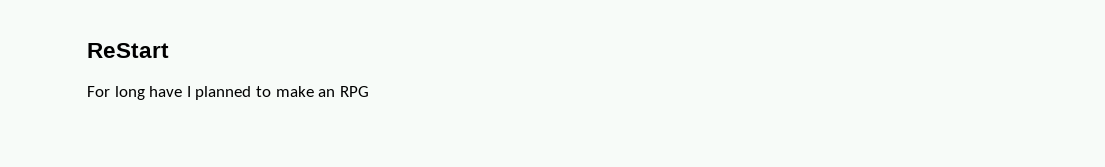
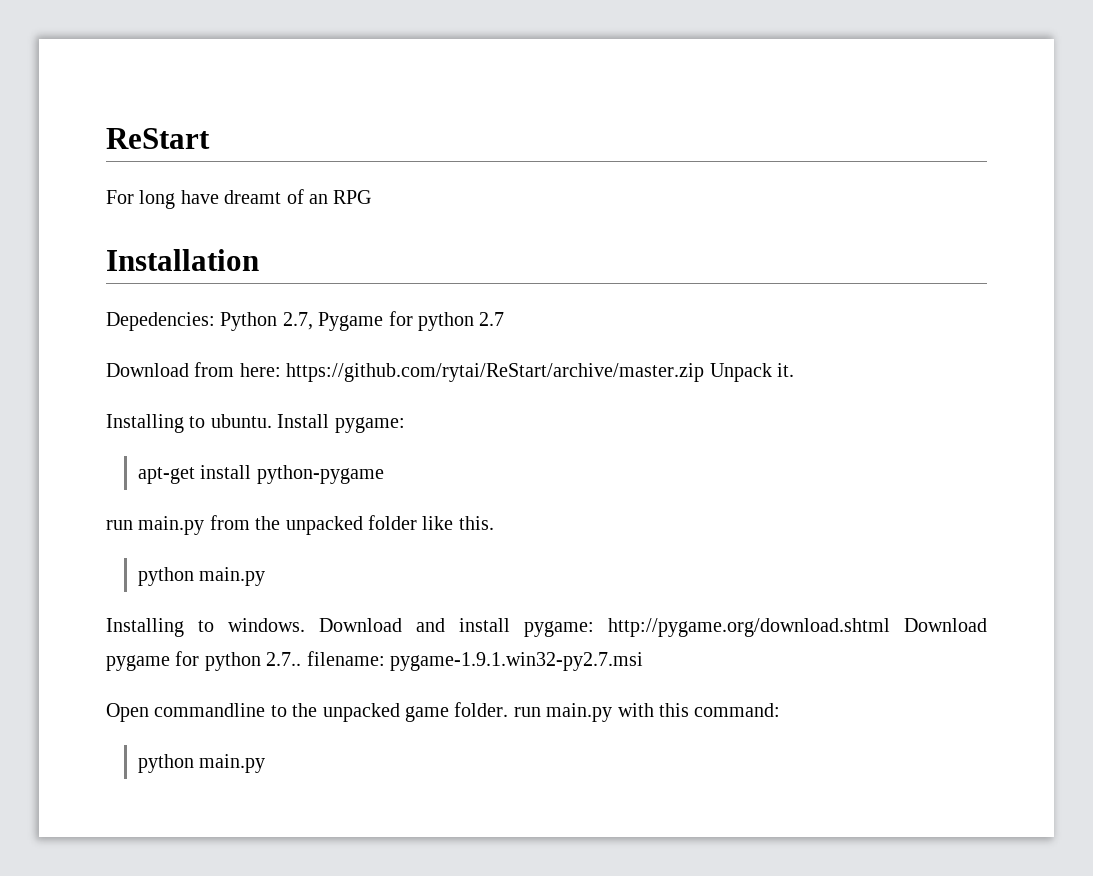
- For long have I planned to make an RPG
+ For long have dreamt of an RPG
+ Installation
+ Depedencies: Python 2.7, Pygame for python 2.7
+ Download from here: https://github.com/rytai/ReStart/archive/master.zip Unpack it.
+ Installing to ubuntu. Install pygame:
+ apt-get install python-pygame
+ run main.py from the unpacked folder like this.
+ python main.py
+ Installing to windows. Download and install pygame: http://pygame.org/download.shtml Download pygame for python 2.7.. filename: pygame-1.9.1.win32-py2.7.msi
+ Open commandline to the unpacked game folder. run main.py with this command:
+ python main.py

